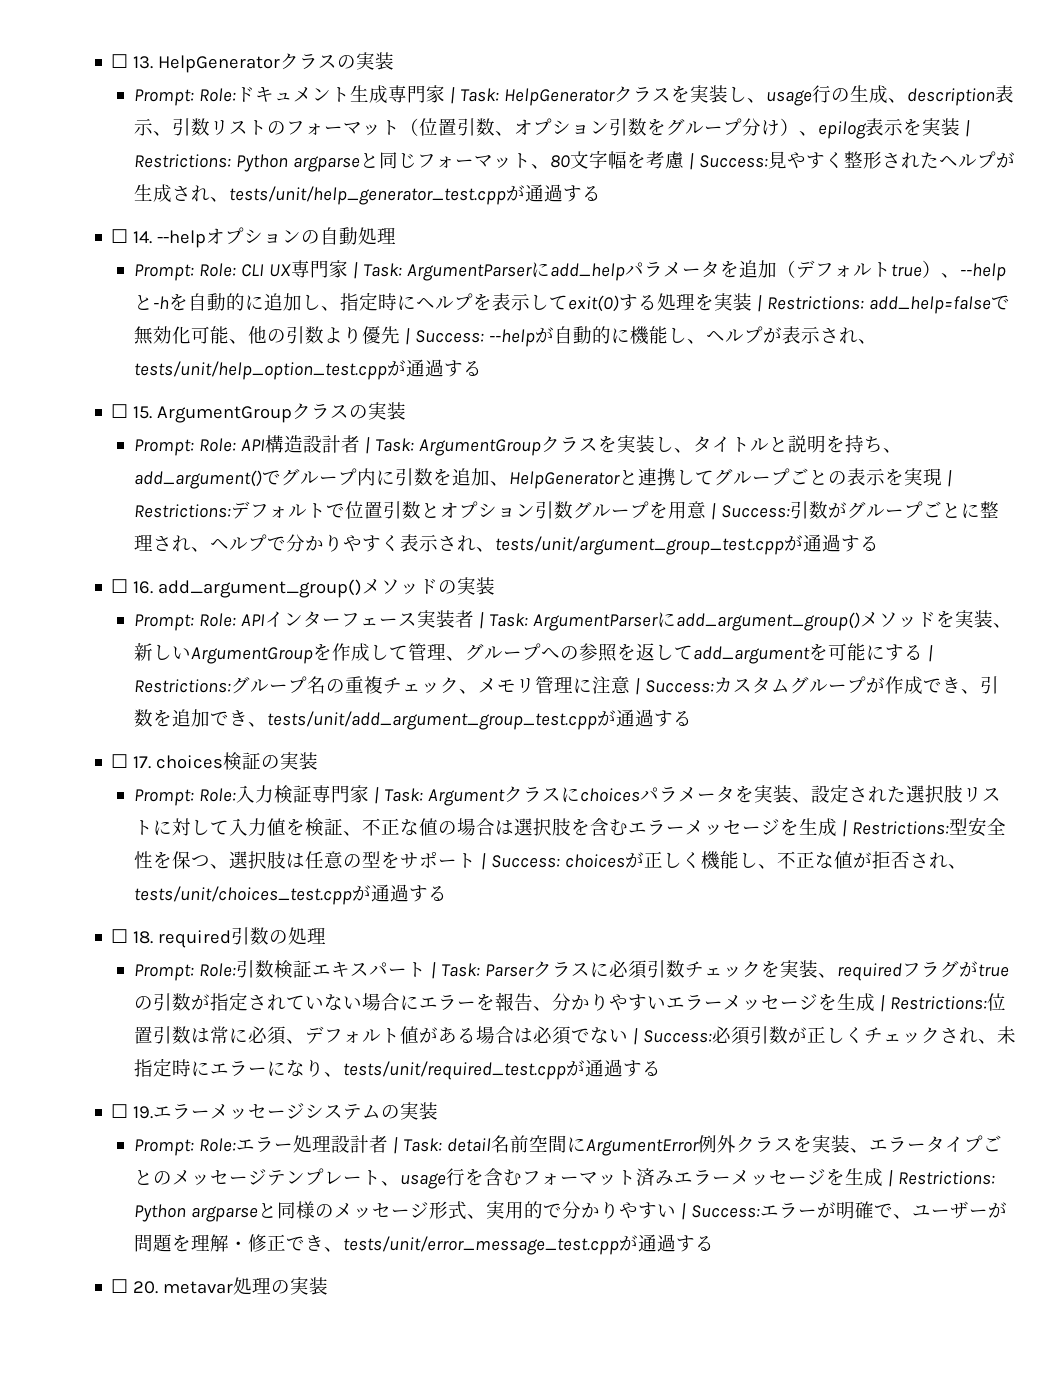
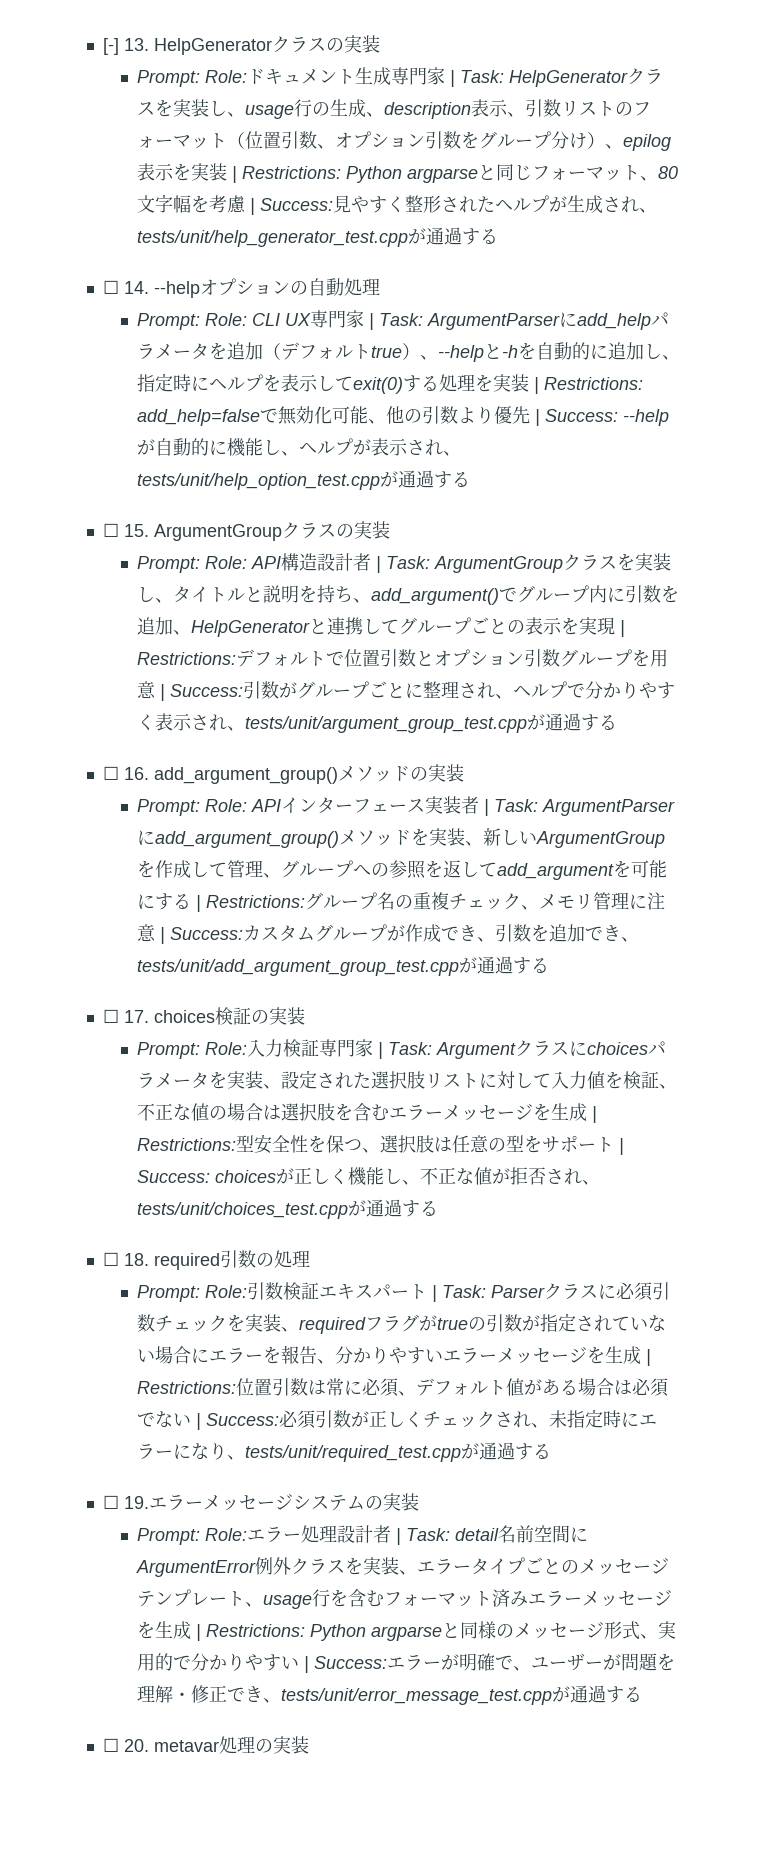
- ☐ 13. HelpGeneratorクラスの実装
+ [-] 13. HelpGeneratorクラスの実装

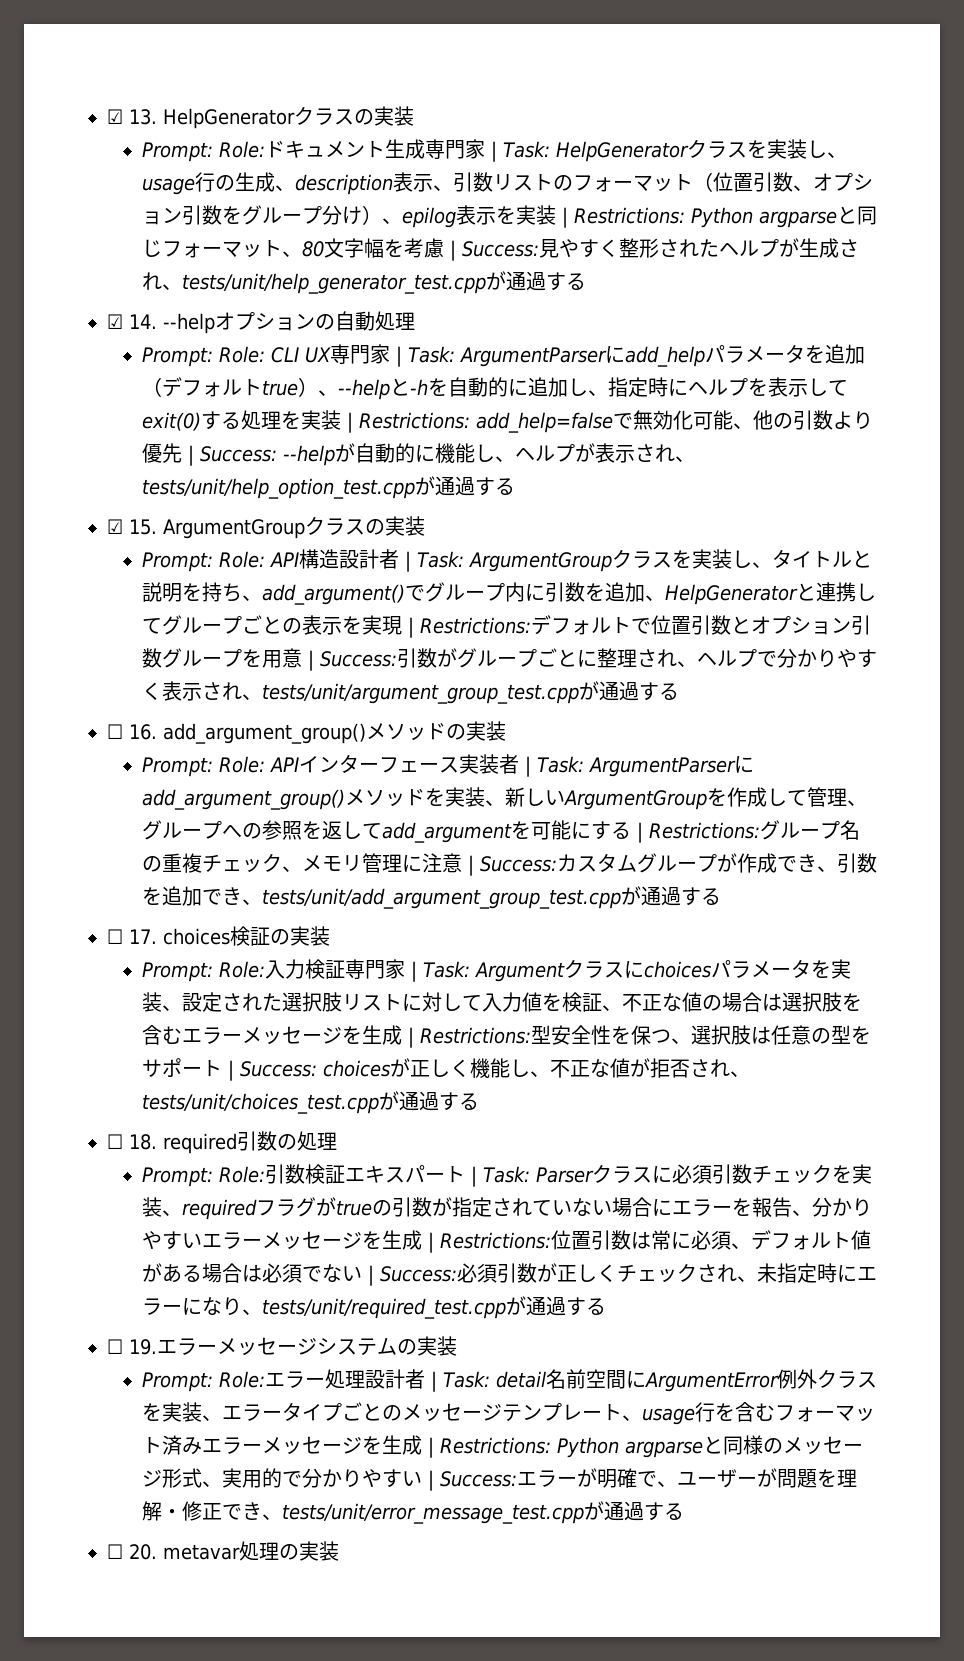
- [-] 13. HelpGeneratorクラスの実装
+ ☑ 13. HelpGeneratorクラスの実装
- ☐ 14. --helpオプションの自動処理
+ ☑ 14. --helpオプションの自動処理
- ☐ 15. ArgumentGroupクラスの実装
+ ☑ 15. ArgumentGroupクラスの実装

